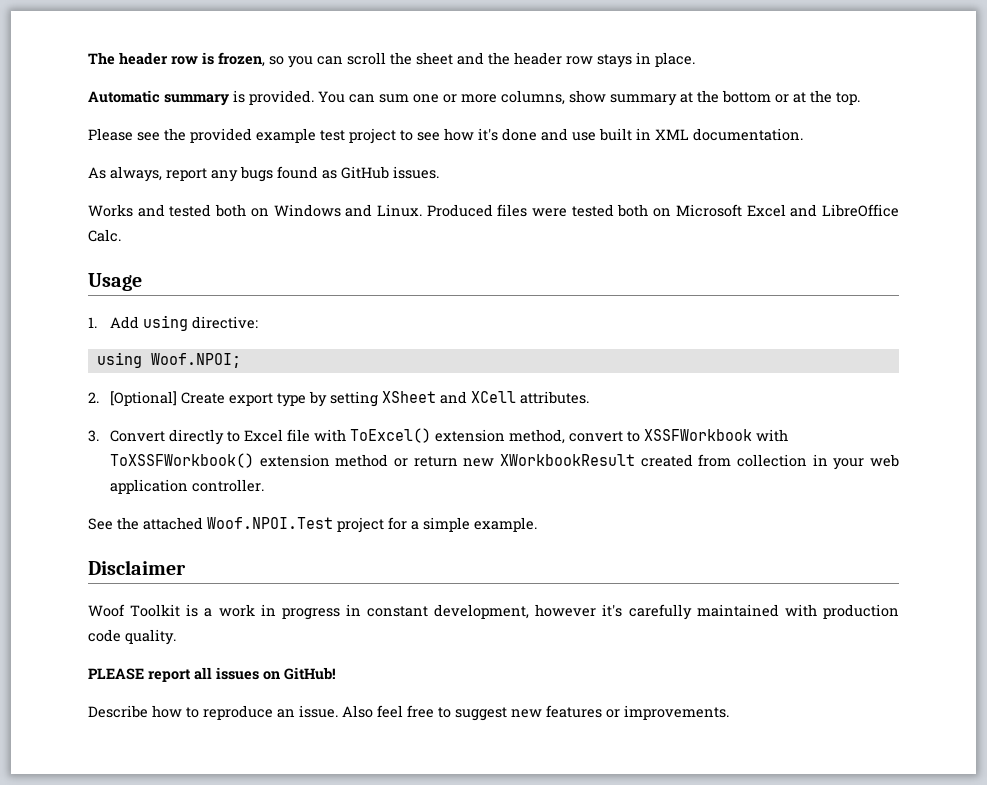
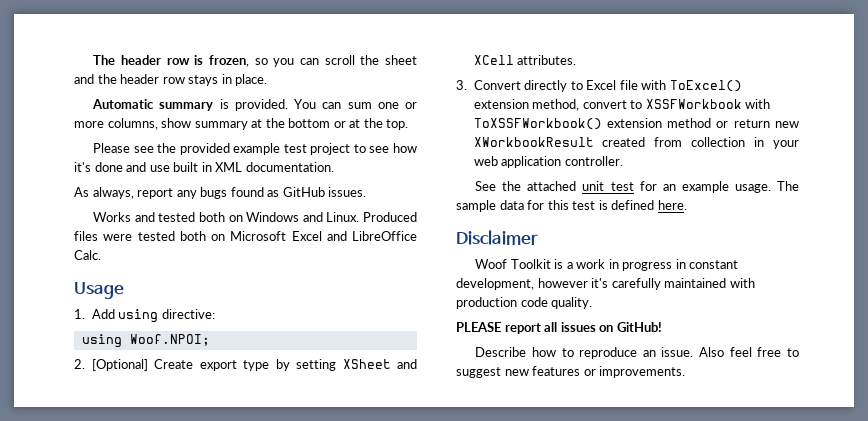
- See the attached Woof.NPOI.Test project for a simple example.
+ See the attached unit test for an example usage. The sample data for this test is defined here.

